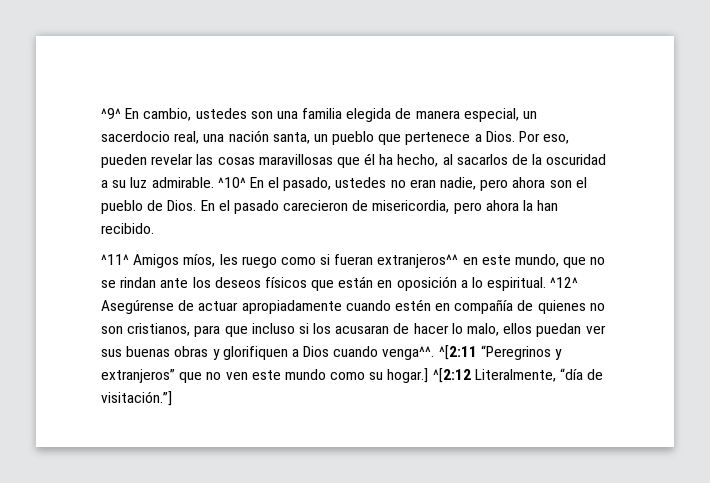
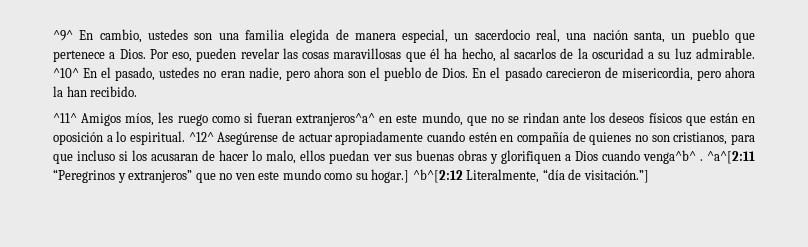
- ^11^ Amigos míos, les ruego como si fueran extranjeros^^ en este mundo, que no se rindan ante los deseos físicos que están en oposición a lo espiritual.
+ ^11^ Amigos míos, les ruego como si fueran extranjeros^a^ en este mundo, que no se rindan ante los deseos físicos que están en oposición a lo espiritual.
- ^12^ Asegúrense de actuar apropiadamente cuando estén en compañía de quienes no son cristianos, para que incluso si los acusaran de hacer lo malo, ellos puedan ver sus buenas obras y glorifiquen a Dios cuando venga^^. ^[2:11 “Peregrinos y extranjeros” que no ven este mundo como su hogar.]
+ ^12^ Asegúrense de actuar apropiadamente cuando estén en compañía de quienes no son cristianos, para que incluso si los acusaran de hacer lo malo, ellos puedan ver sus buenas obras y glorifiquen a Dios cuando venga^b^ . ^a^[2:11 “Peregrinos y extranjeros” que no ven este mundo como su hogar.]
- ^[2:12 Literalmente, “día de visitación.”]
+ ^b^[2:12 Literalmente, “día de visitación.”]

